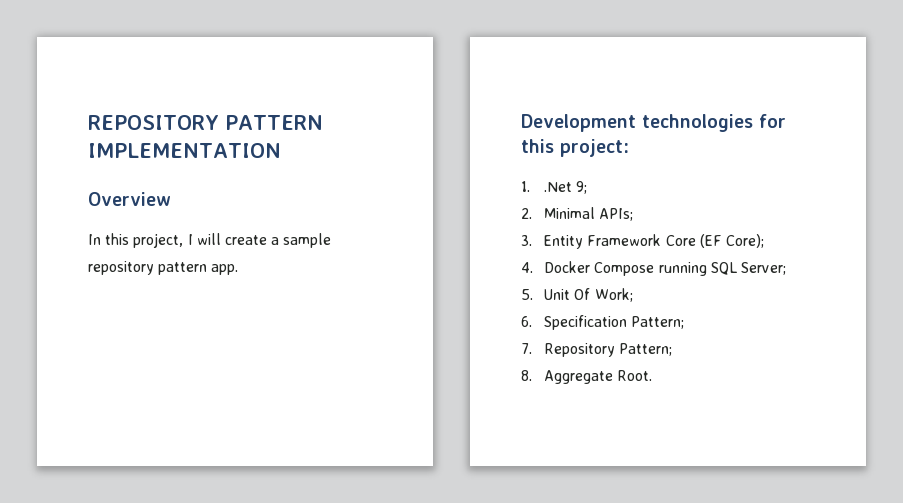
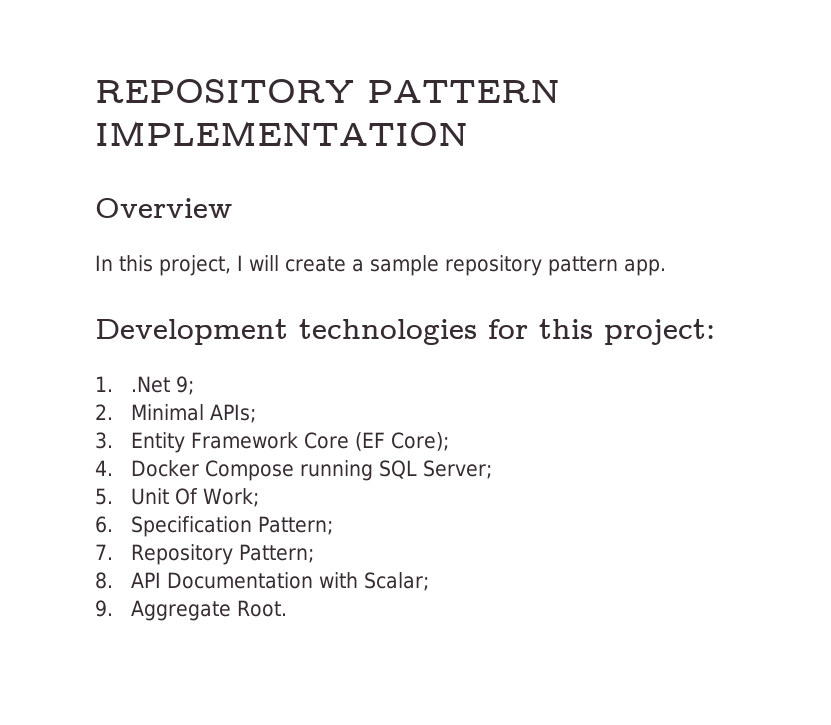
- 8. Aggregate Root.
+ 8. API Documentation with Scalar;
+ 9. Aggregate Root.

